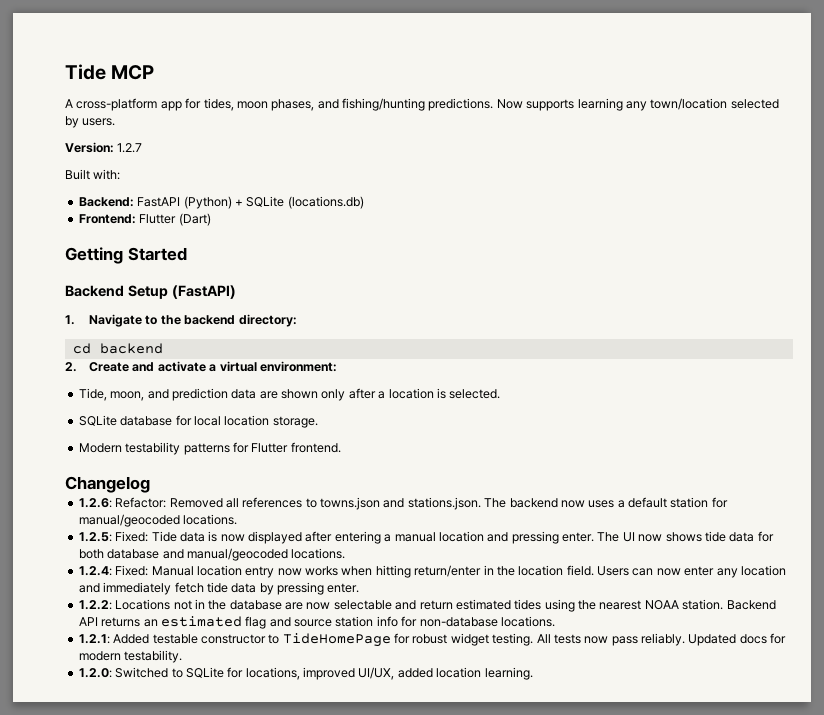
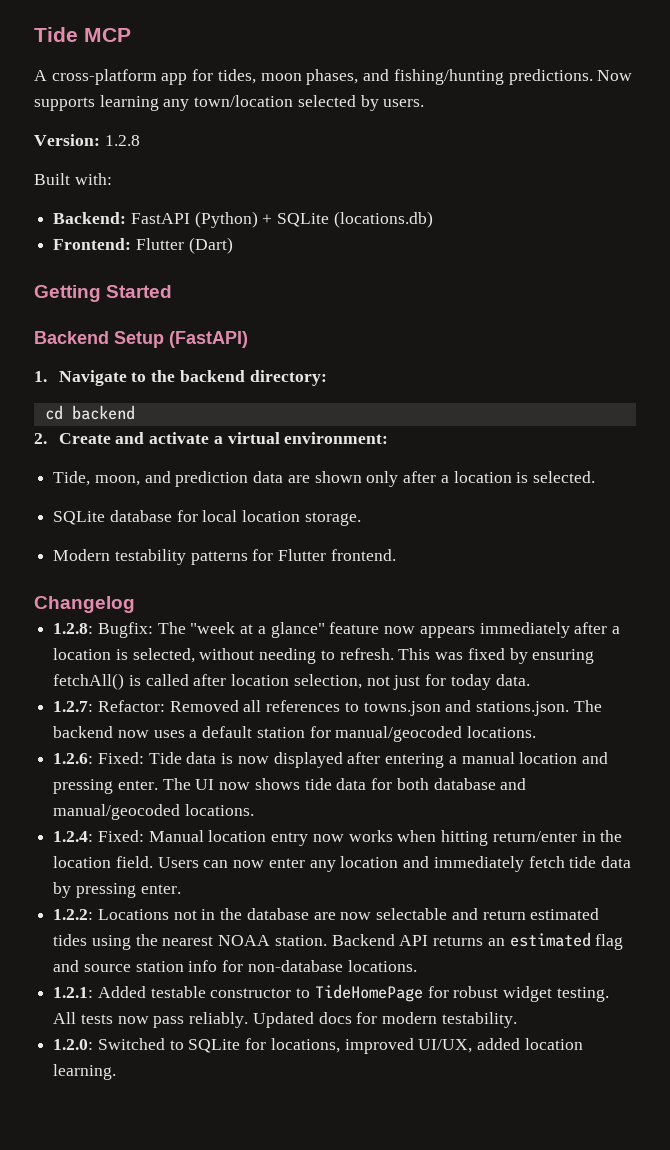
- Version: 1.2.7
+ Version: 1.2.8
- 1.2.6: Refactor: Removed all references to towns.json and stations.json. The backend now uses a default station for manual/geocoded locations.
+ 1.2.8: Bugfix: The "week at a glance" feature now appears immediately after a location is selected, without needing to refresh. This was fixed by ensuring fetchAll() is called after location selection, not just for today data.
+ 1.2.7: Refactor: Removed all references to towns.json and stations.json. The backend now uses a default station for manual/geocoded locations.
- 1.2.5: Fixed: Tide data is now displayed after entering a manual location and pressing enter.
+ 1.2.6: Fixed: Tide data is now displayed after entering a manual location and pressing enter.

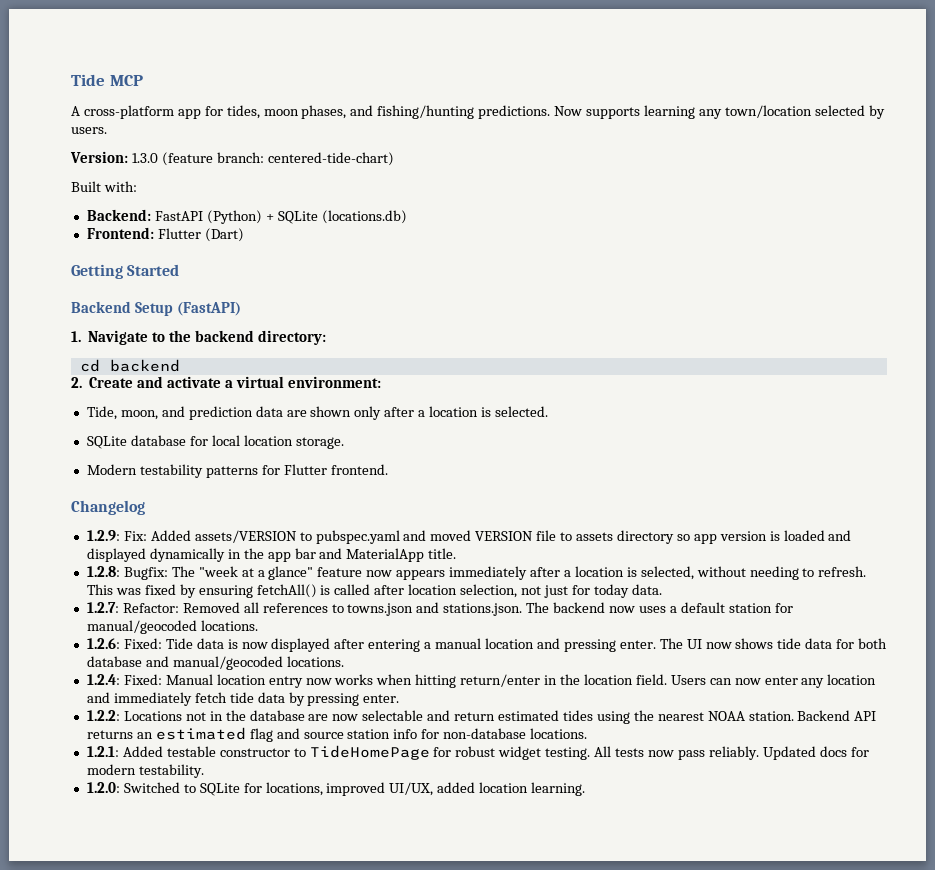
- Version: 1.2.8
+ Version: 1.3.0 (feature branch: centered-tide-chart)
+ 1.2.9: Fix: Added assets/VERSION to pubspec.yaml and moved VERSION file to assets directory so app version is loaded and displayed dynamically in the app bar and MaterialApp title.

